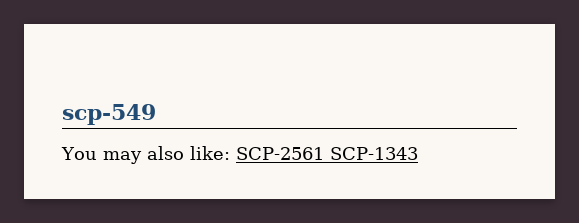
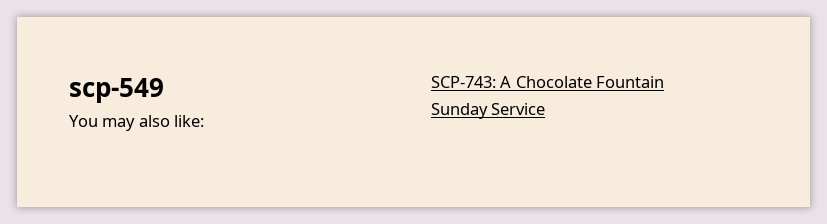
- You may also like: SCP-2561 SCP-1343
+ You may also like:
+ SCP-743: A Chocolate Fountain
+ Sunday Service

